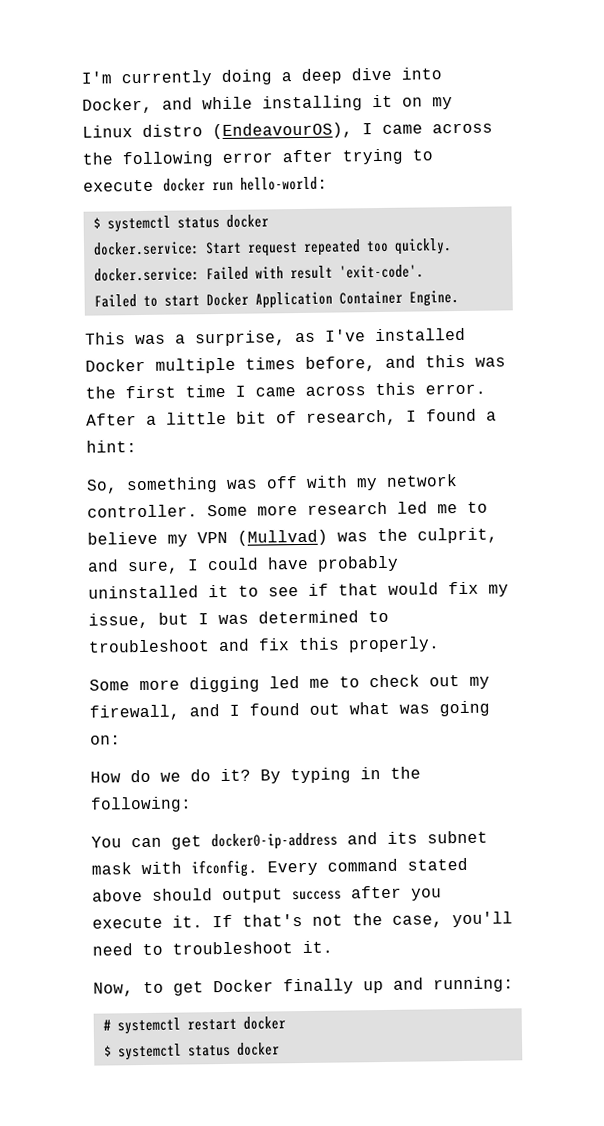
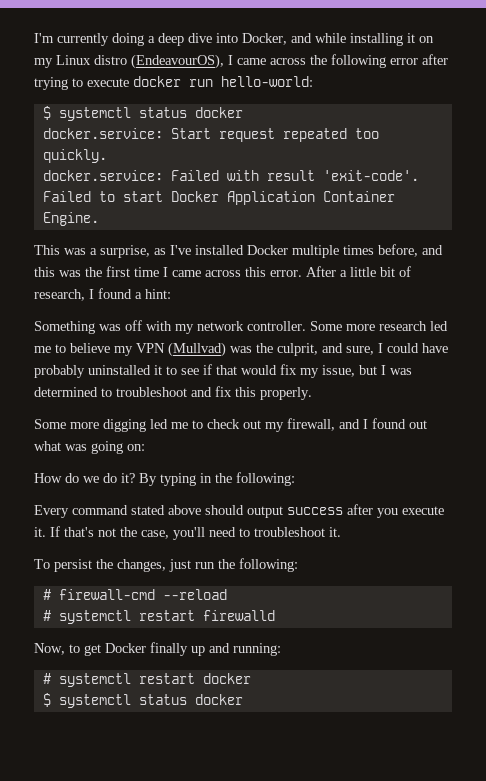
- So, something was off with my network controller.
+ Something was off with my network controller.
- You can get docker0-ip-address and its subnet mask with ifconfig.
+ To persist the changes, just run the following:
+ # firewall-cmd --reload
+ # systemctl restart firewalld

